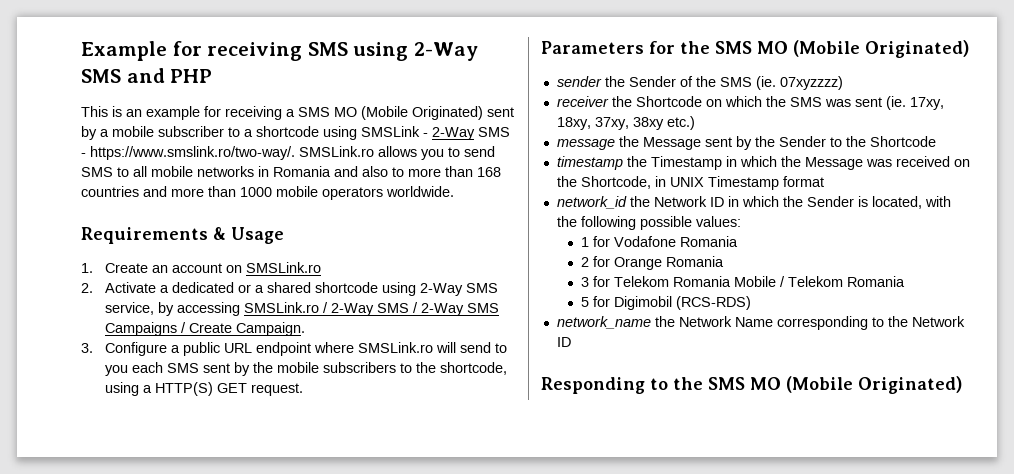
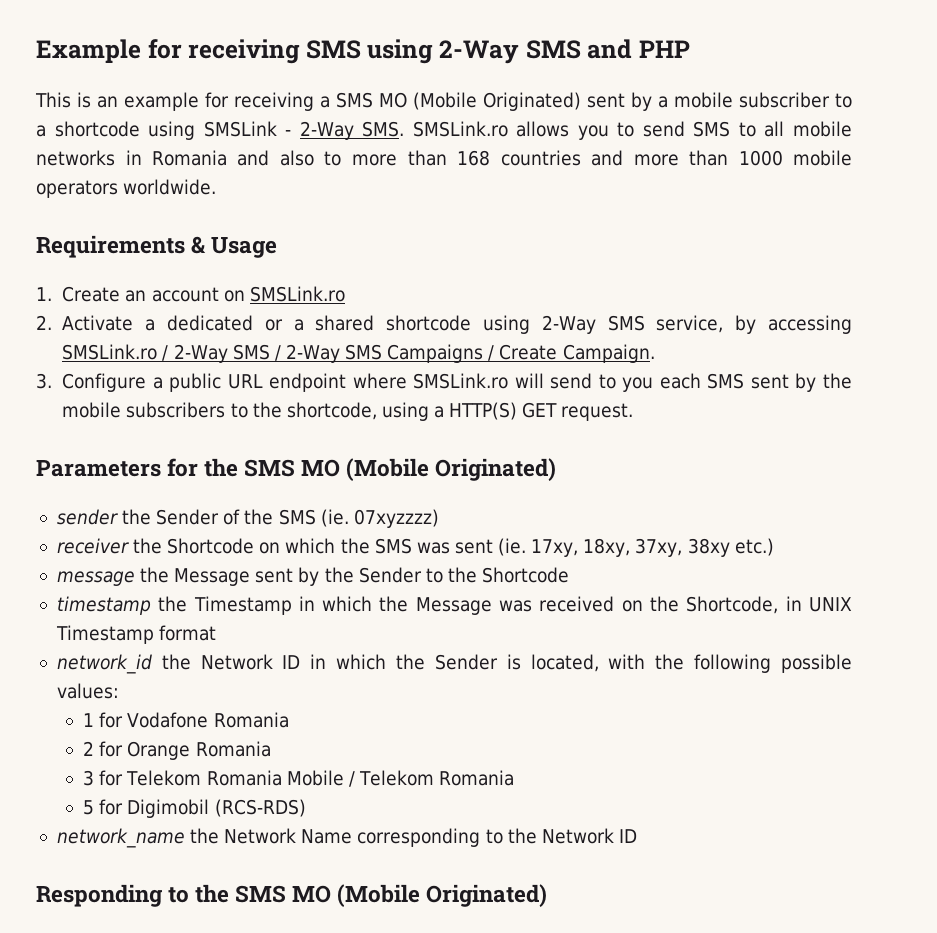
- This is an example for receiving a SMS MO (Mobile Originated) sent by a mobile subscriber to a shortcode using SMSLink - 2-Way SMS - https://www.smslink.ro/two-way/. SMSLink.ro allows you to send SMS to all mobile networks in Romania and also to more than 168 countries and more than 1000 mobile operators worldwide.
+ This is an example for receiving a SMS MO (Mobile Originated) sent by a mobile subscriber to a shortcode using SMSLink - 2-Way SMS. SMSLink.ro allows you to send SMS to all mobile networks in Romania and also to more than 168 countries and more than 1000 mobile operators worldwide.

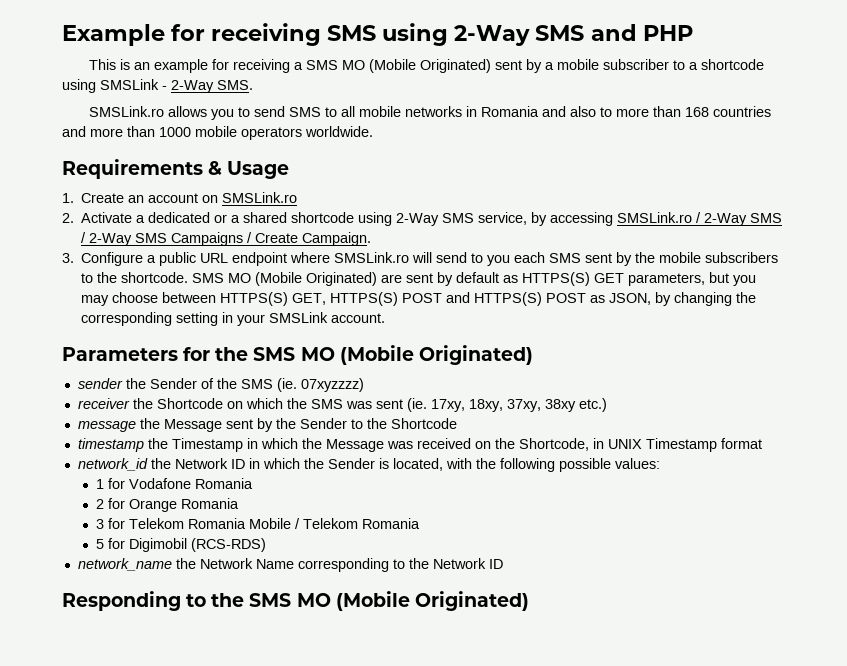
- This is an example for receiving a SMS MO (Mobile Originated) sent by a mobile subscriber to a shortcode using SMSLink - 2-Way SMS. SMSLink.ro allows you to send SMS to all mobile networks in Romania and also to more than 168 countries and more than 1000 mobile operators worldwide.
+ This is an example for receiving a SMS MO (Mobile Originated) sent by a mobile subscriber to a shortcode using SMSLink - 2-Way SMS.
+ SMSLink.ro allows you to send SMS to all mobile networks in Romania and also to more than 168 countries and more than 1000 mobile operators worldwide.
- 3. Configure a public URL endpoint where SMSLink.ro will send to you each SMS sent by the mobile subscribers to the shortcode, using a HTTP(S) GET request.
+ 3. Configure a public URL endpoint where SMSLink.ro will send to you each SMS sent by the mobile subscribers to the shortcode. SMS MO (Mobile Originated) are sent by default as HTTPS(S) GET parameters, but you may choose between HTTPS(S) GET, HTTPS(S) POST and HTTPS(S) POST as JSON, by changing the corresponding setting in your SMSLink account.

